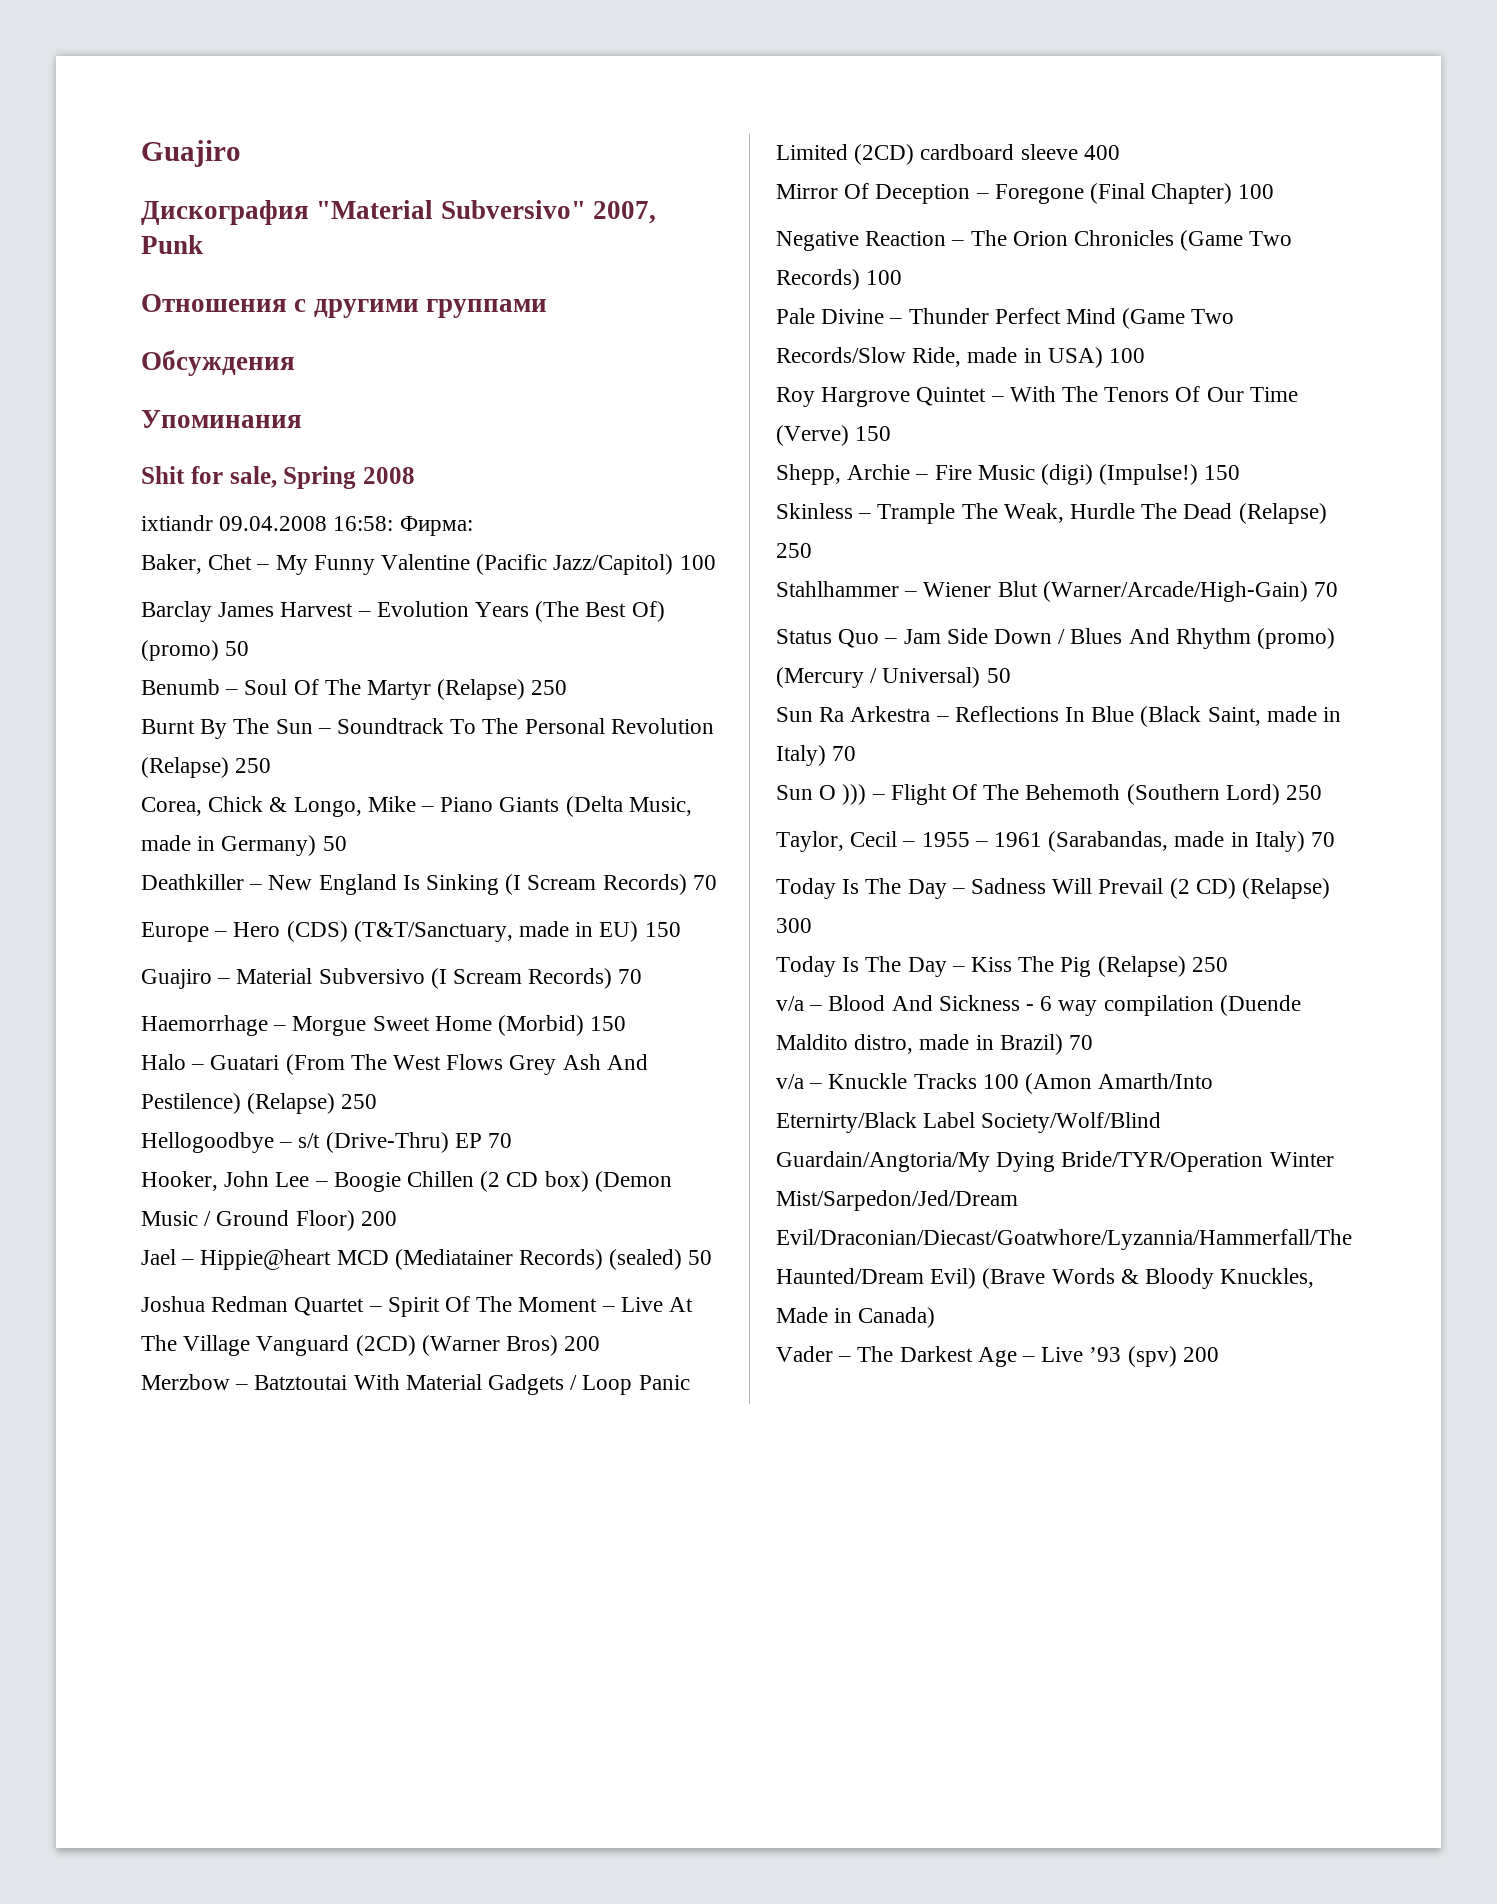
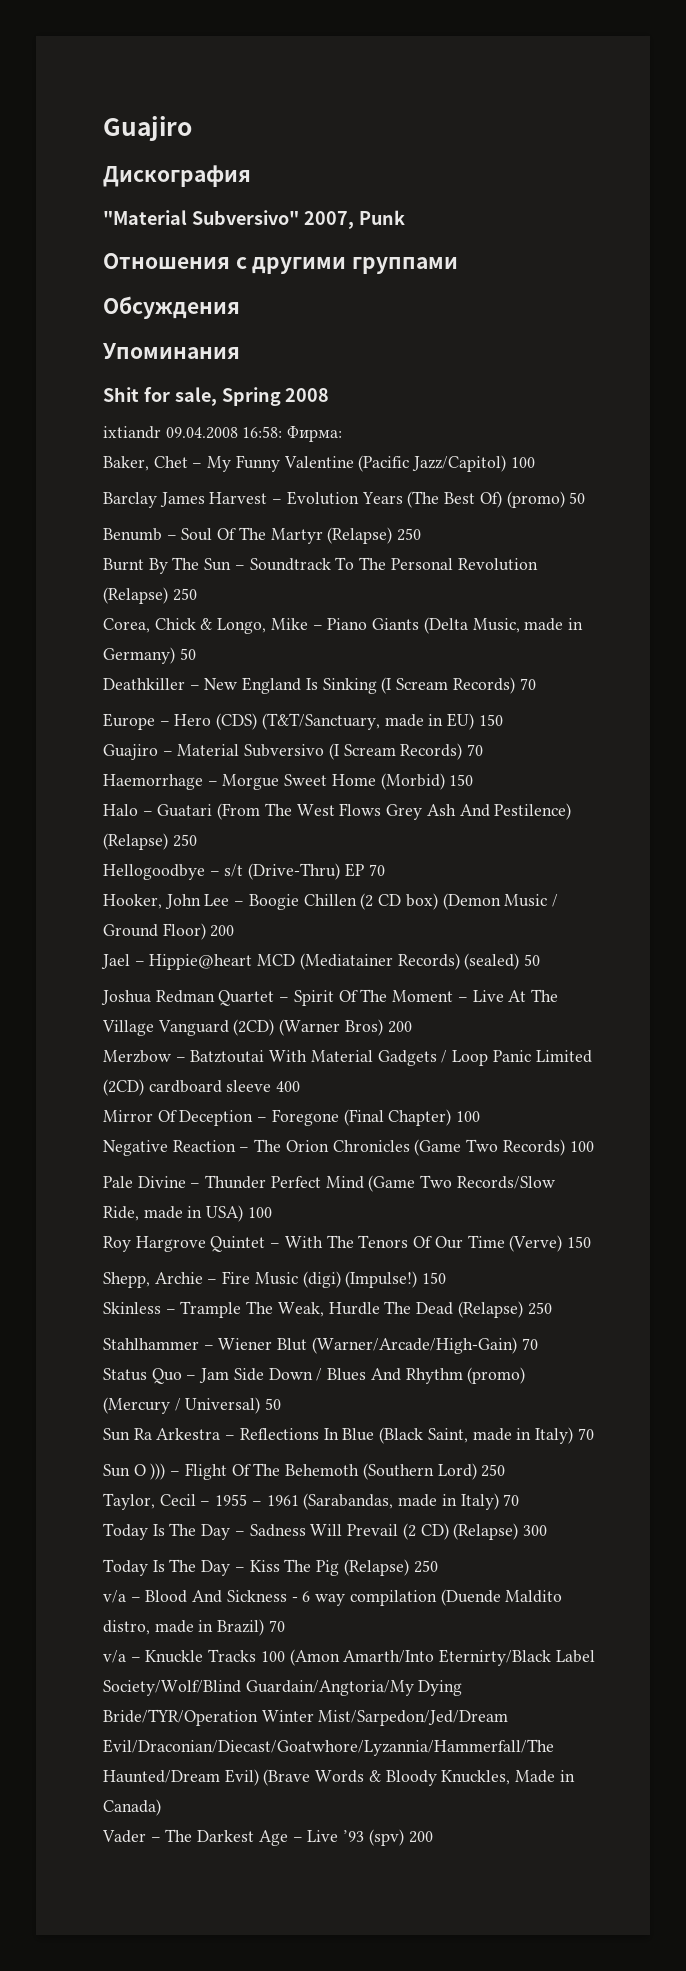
- Дискография "Material Subversivo" 2007, Punk
+ Дискография
+ "Material Subversivo" 2007, Punk

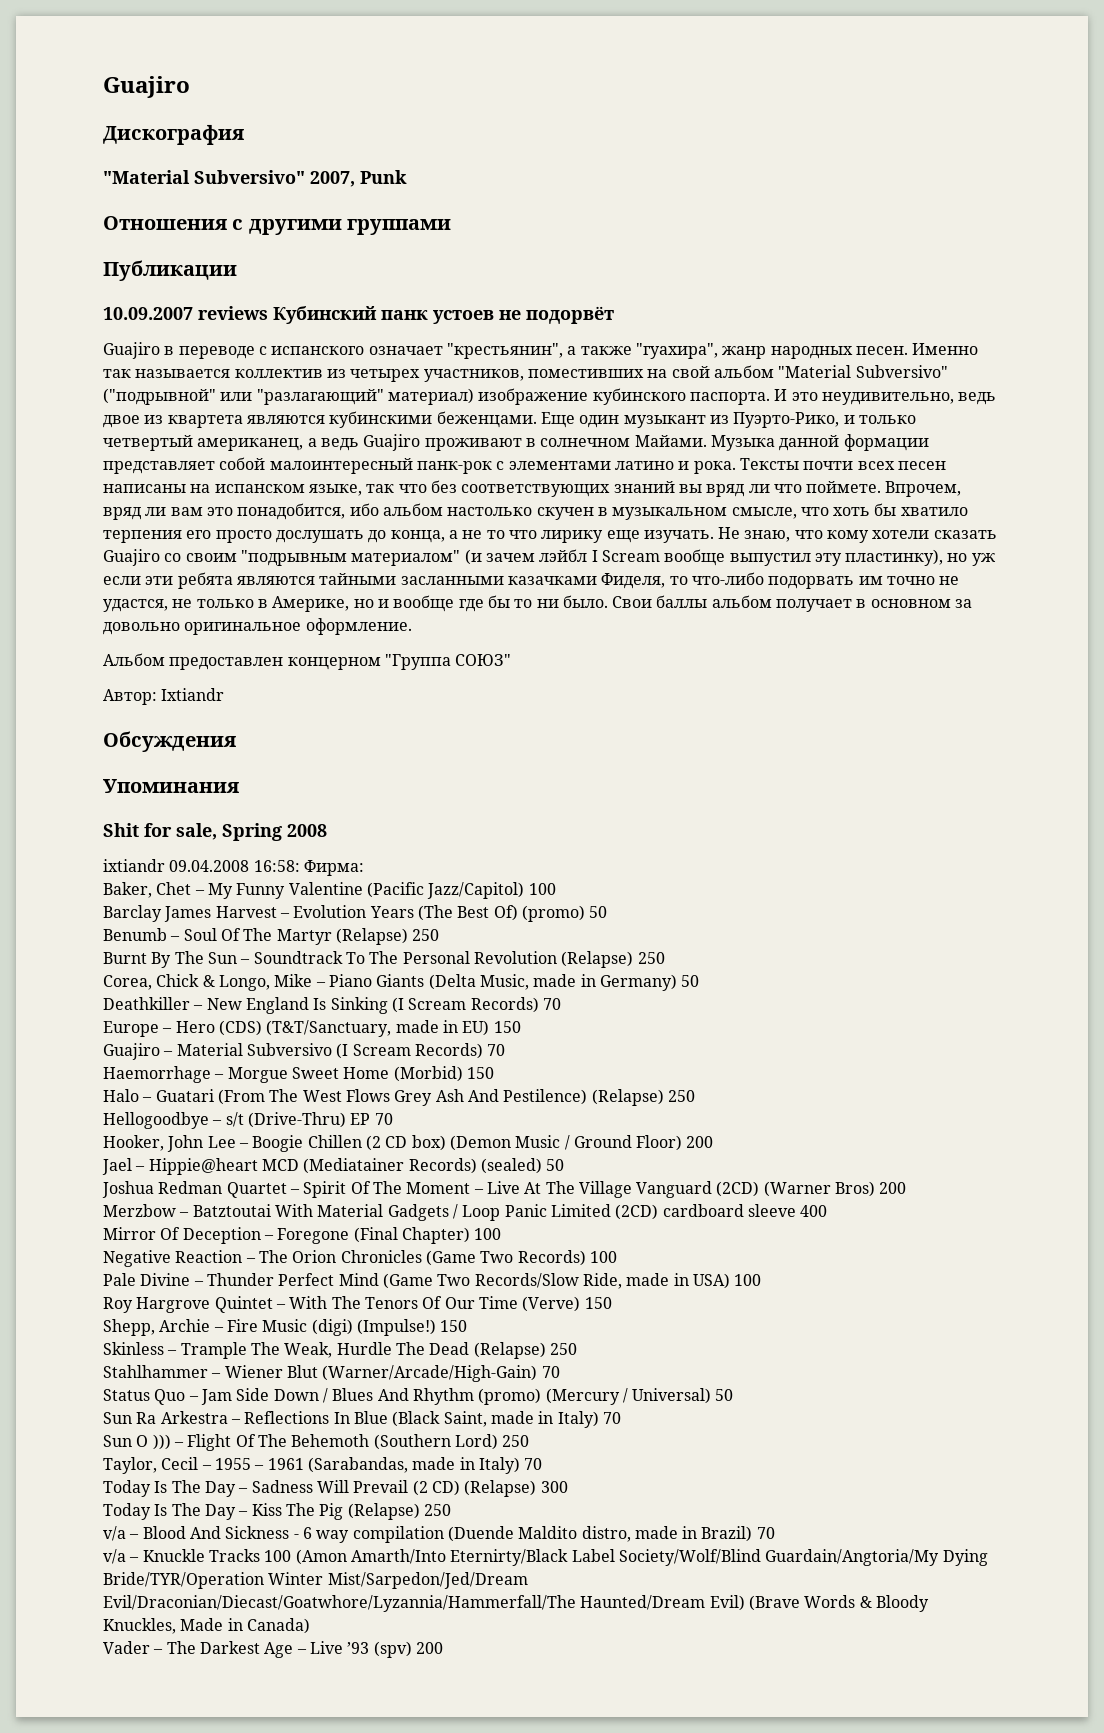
+ Публикации
+ 10.09.2007 reviews Кубинский панк устоев не подорвёт
+ Guajiro в переводе с испанского означает "крестьянин", а также "гуахира", жанр народных песен. Именно так называется коллектив из четырех участников, поместивших на свой альбом "Material Subversivo" ("подрывной" или "разлагающий" материал) изображение кубинского паспорта. И это неудивительно, ведь двое из квартета являются кубинскими беженцами. Еще один музыкант из Пуэрто-Рико, и только четвертый американец, а ведь Guajiro проживают в солнечном Майами. Музыка данной формации представляет собой малоинтересный панк-рок с элементами латино и рока. Тексты почти всех песен написаны на испанском языке, так что без соответствующих знаний вы вряд ли что поймете. Впрочем, вряд ли вам это понадобится, ибо альбом настолько скучен в музыкальном смысле, что хоть бы хватило терпения его просто дослушать до конца, а не то что лирику еще изучать. Не знаю, что кому хотели сказать Guajiro со своим "подрывным материалом" (и зачем лэйбл I Scream вообще выпустил эту пластинку), но уж если эти ребята являются тайными засланными казачками Фиделя, то что-либо подорвать им точно не удастся, не только в Америке, но и вообще где бы то ни было. Свои баллы альбом получает в основном за довольно оригинальное оформление.
+ Альбом предоставлен концерном "Группа СОЮЗ"
+ Автор: Ixtiandr

